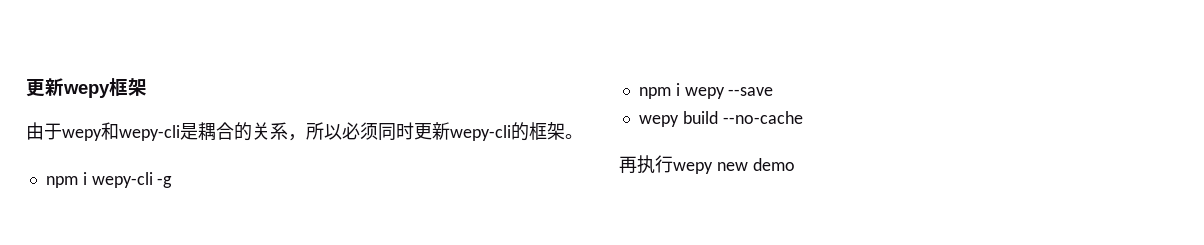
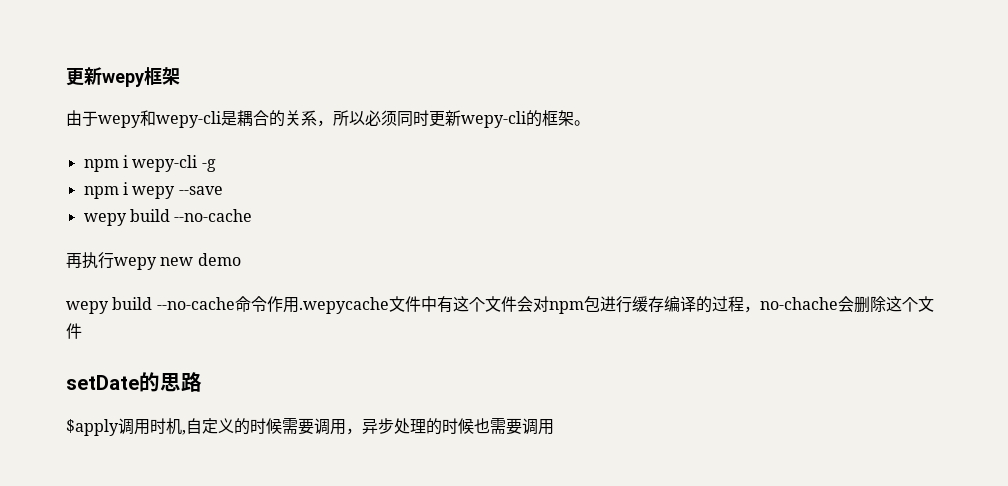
+ wepy build --no-cache命令作用.wepycache文件中有这个文件会对npm包进行缓存编译的过程，no-chache会删除这个文件
+ setDate的思路
+ $apply调用时机,自定义的时候需要调用，异步处理的时候也需要调用

